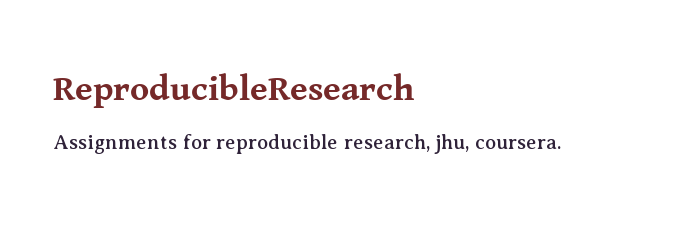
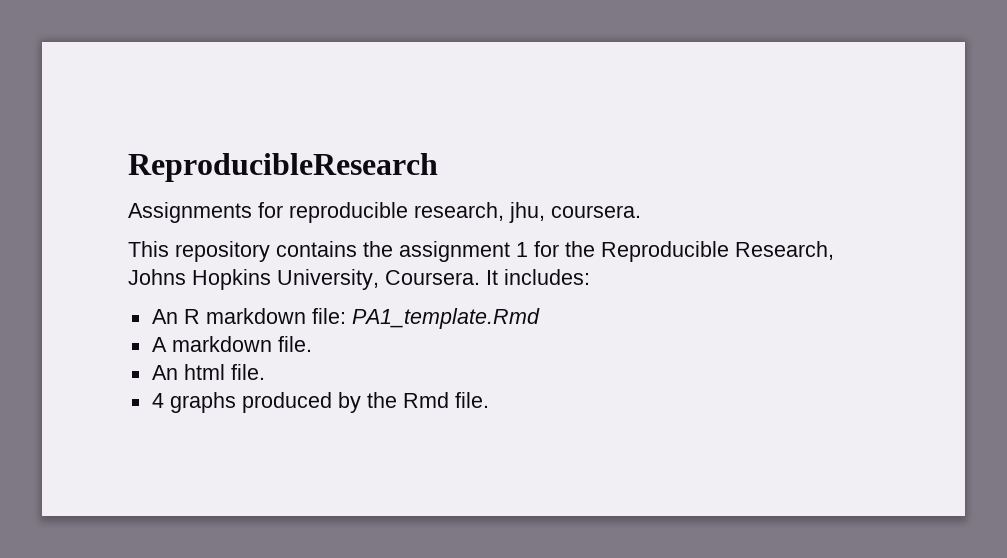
+ This repository contains the assignment 1 for the Reproducible Research, Johns Hopkins University, Coursera. It includes:
+ An R markdown file: PA1_template.Rmd
+ A markdown file.
+ An html file.
+ 4 graphs produced by the Rmd file.

